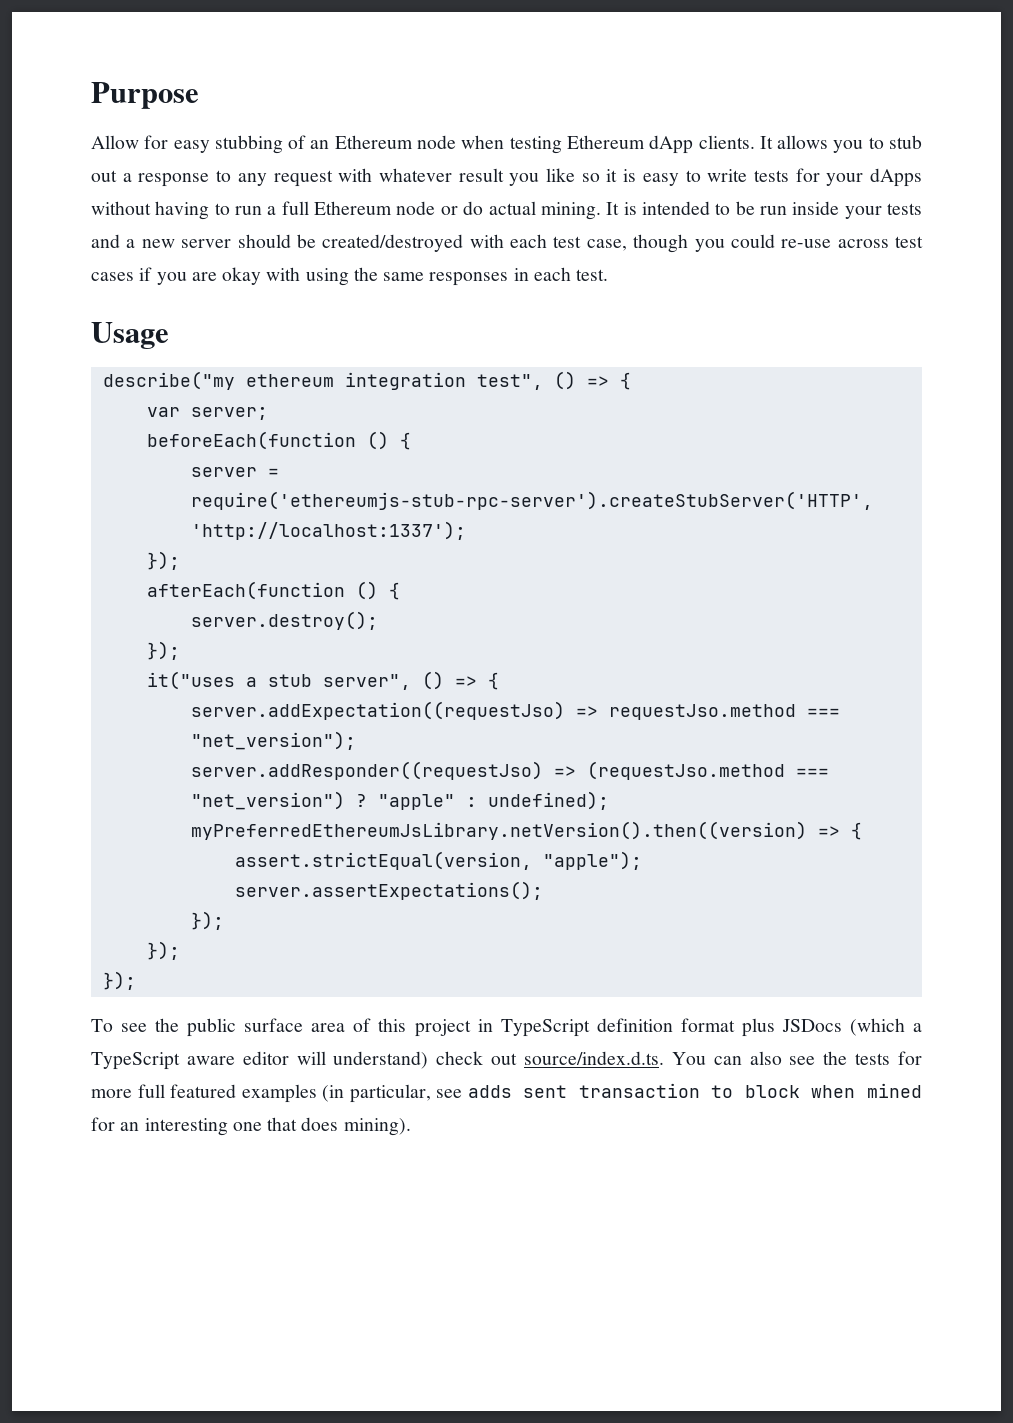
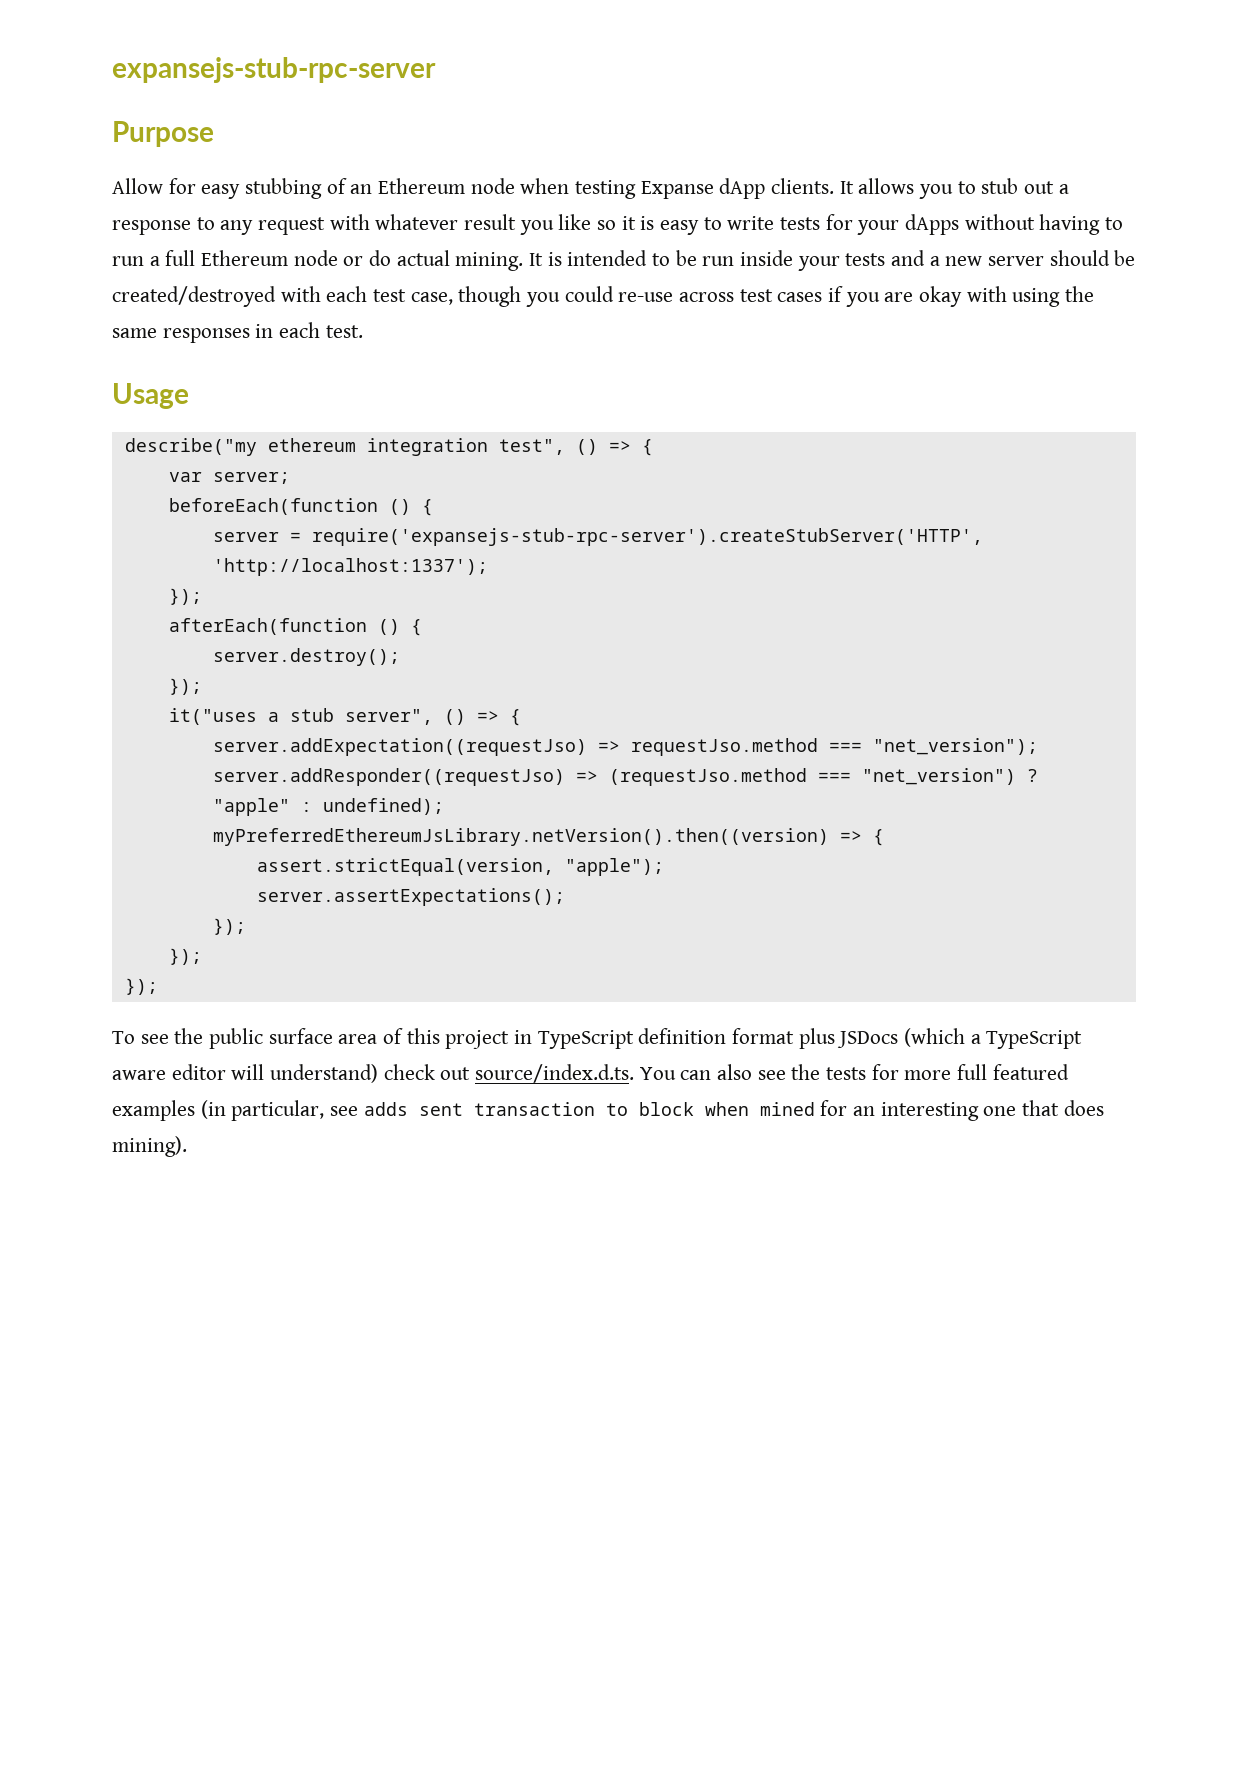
+ expansejs-stub-rpc-server
- Allow for easy stubbing of an Ethereum node when testing Ethereum dApp clients.
+ Allow for easy stubbing of an Ethereum node when testing Expanse dApp clients.
- server = require('ethereumjs-stub-rpc-server').createStubServer('HTTP', 'http://localhost:1337');
+ server = require('expansejs-stub-rpc-server').createStubServer('HTTP', 'http://localhost:1337');

